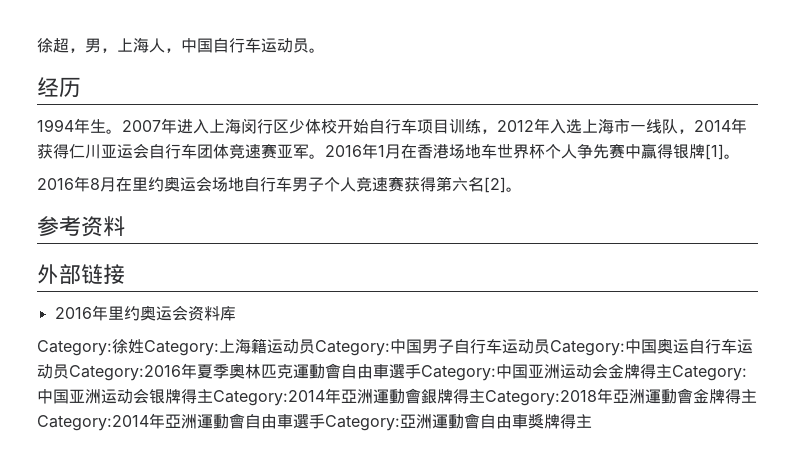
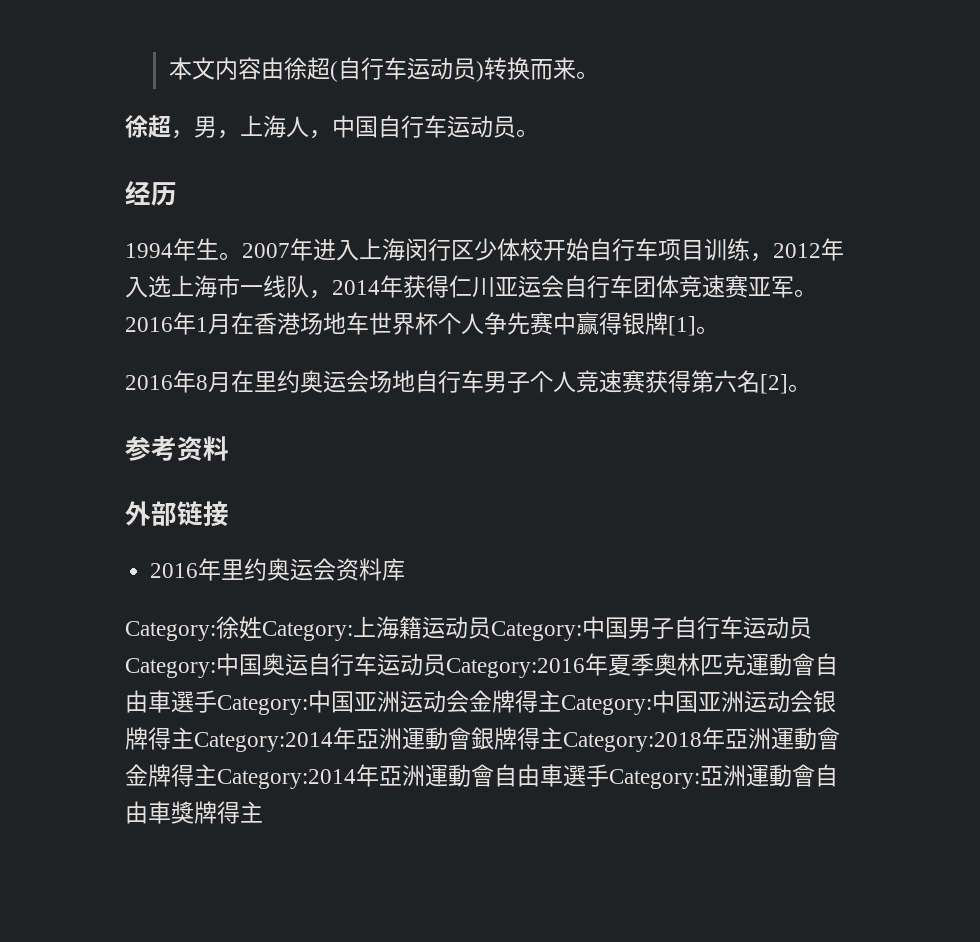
+ 本文内容由徐超(自行车运动员)转换而来。

